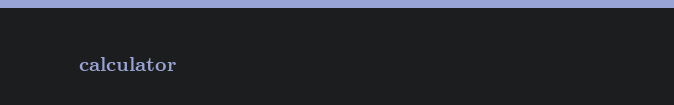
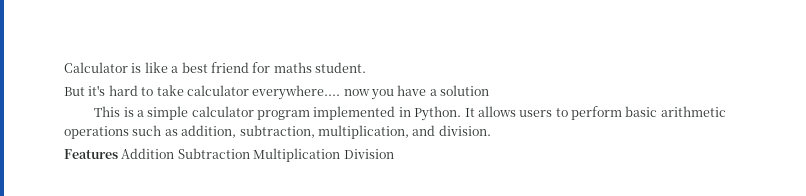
- calculator
+ Calculator is like a best friend for maths student.
+ But it's hard to take calculator everywhere.... now you have a solution
+ This is a simple calculator program implemented in Python. It allows users to perform basic arithmetic operations such as addition, subtraction, multiplication, and division.
+ Features Addition Subtraction Multiplication Division

